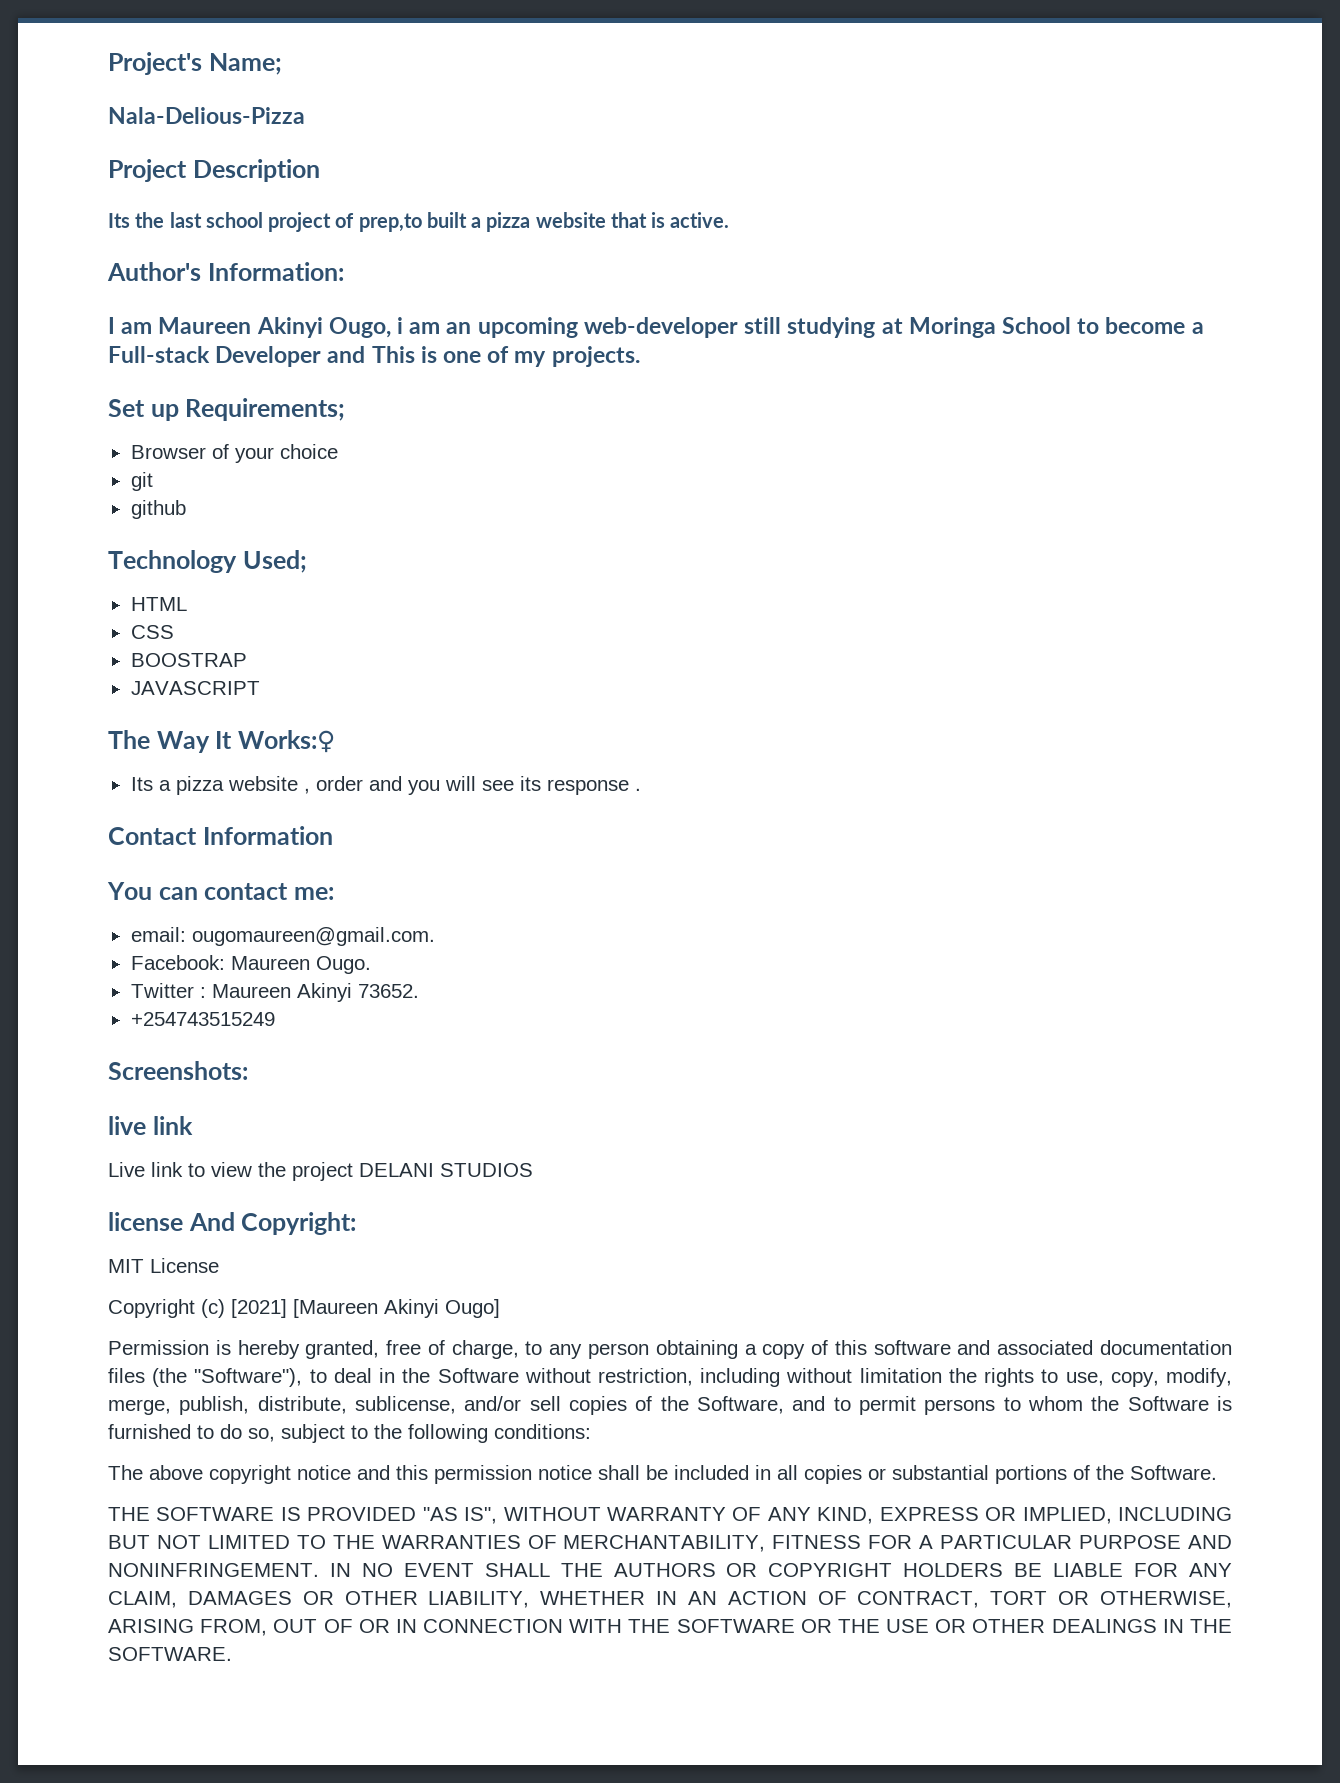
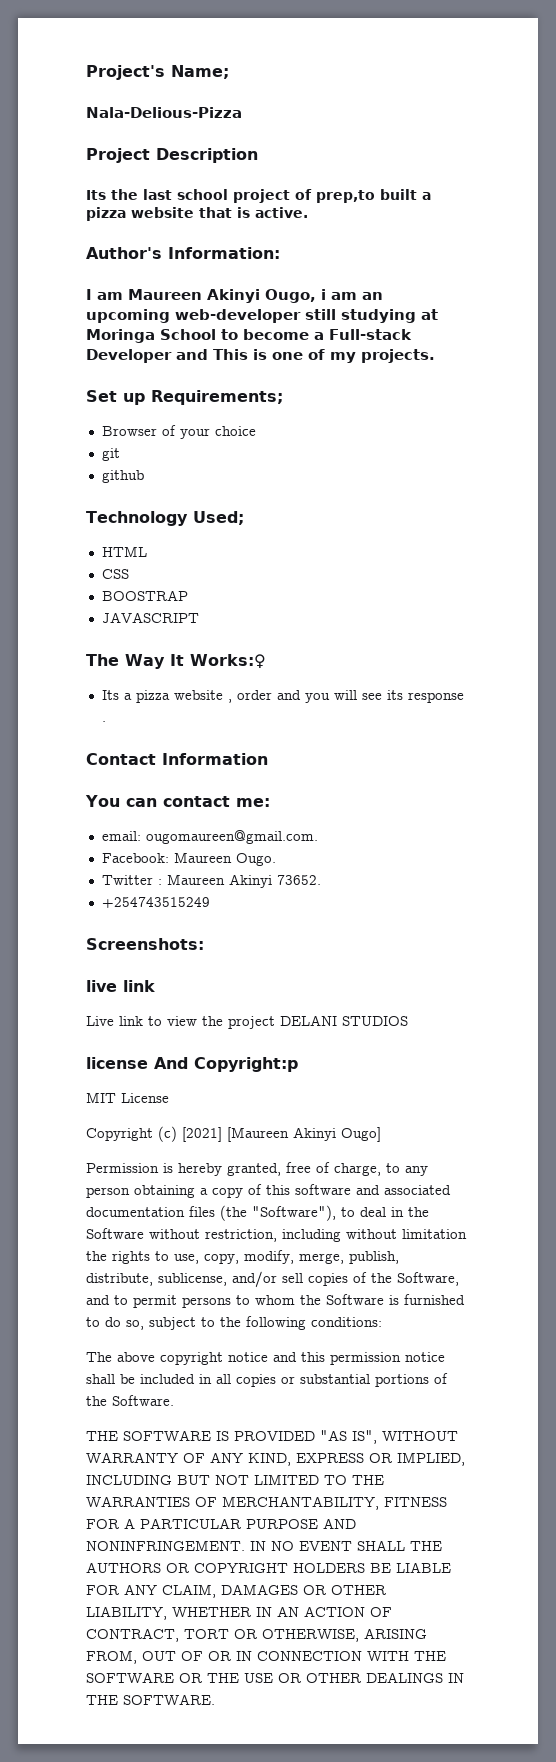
- license And Copyright:
+ license And Copyright:p

